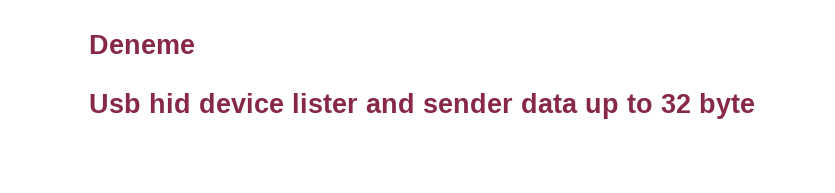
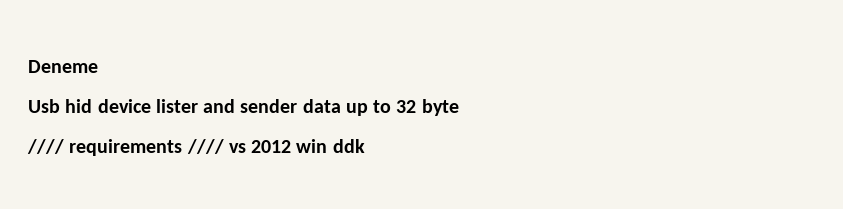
+ //// requirements //// vs 2012 win ddk

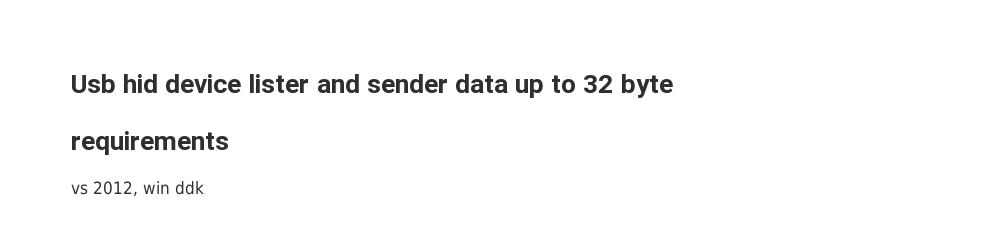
- Deneme
- //// requirements //// vs 2012 win ddk
+ requirements
+ vs 2012, win ddk

